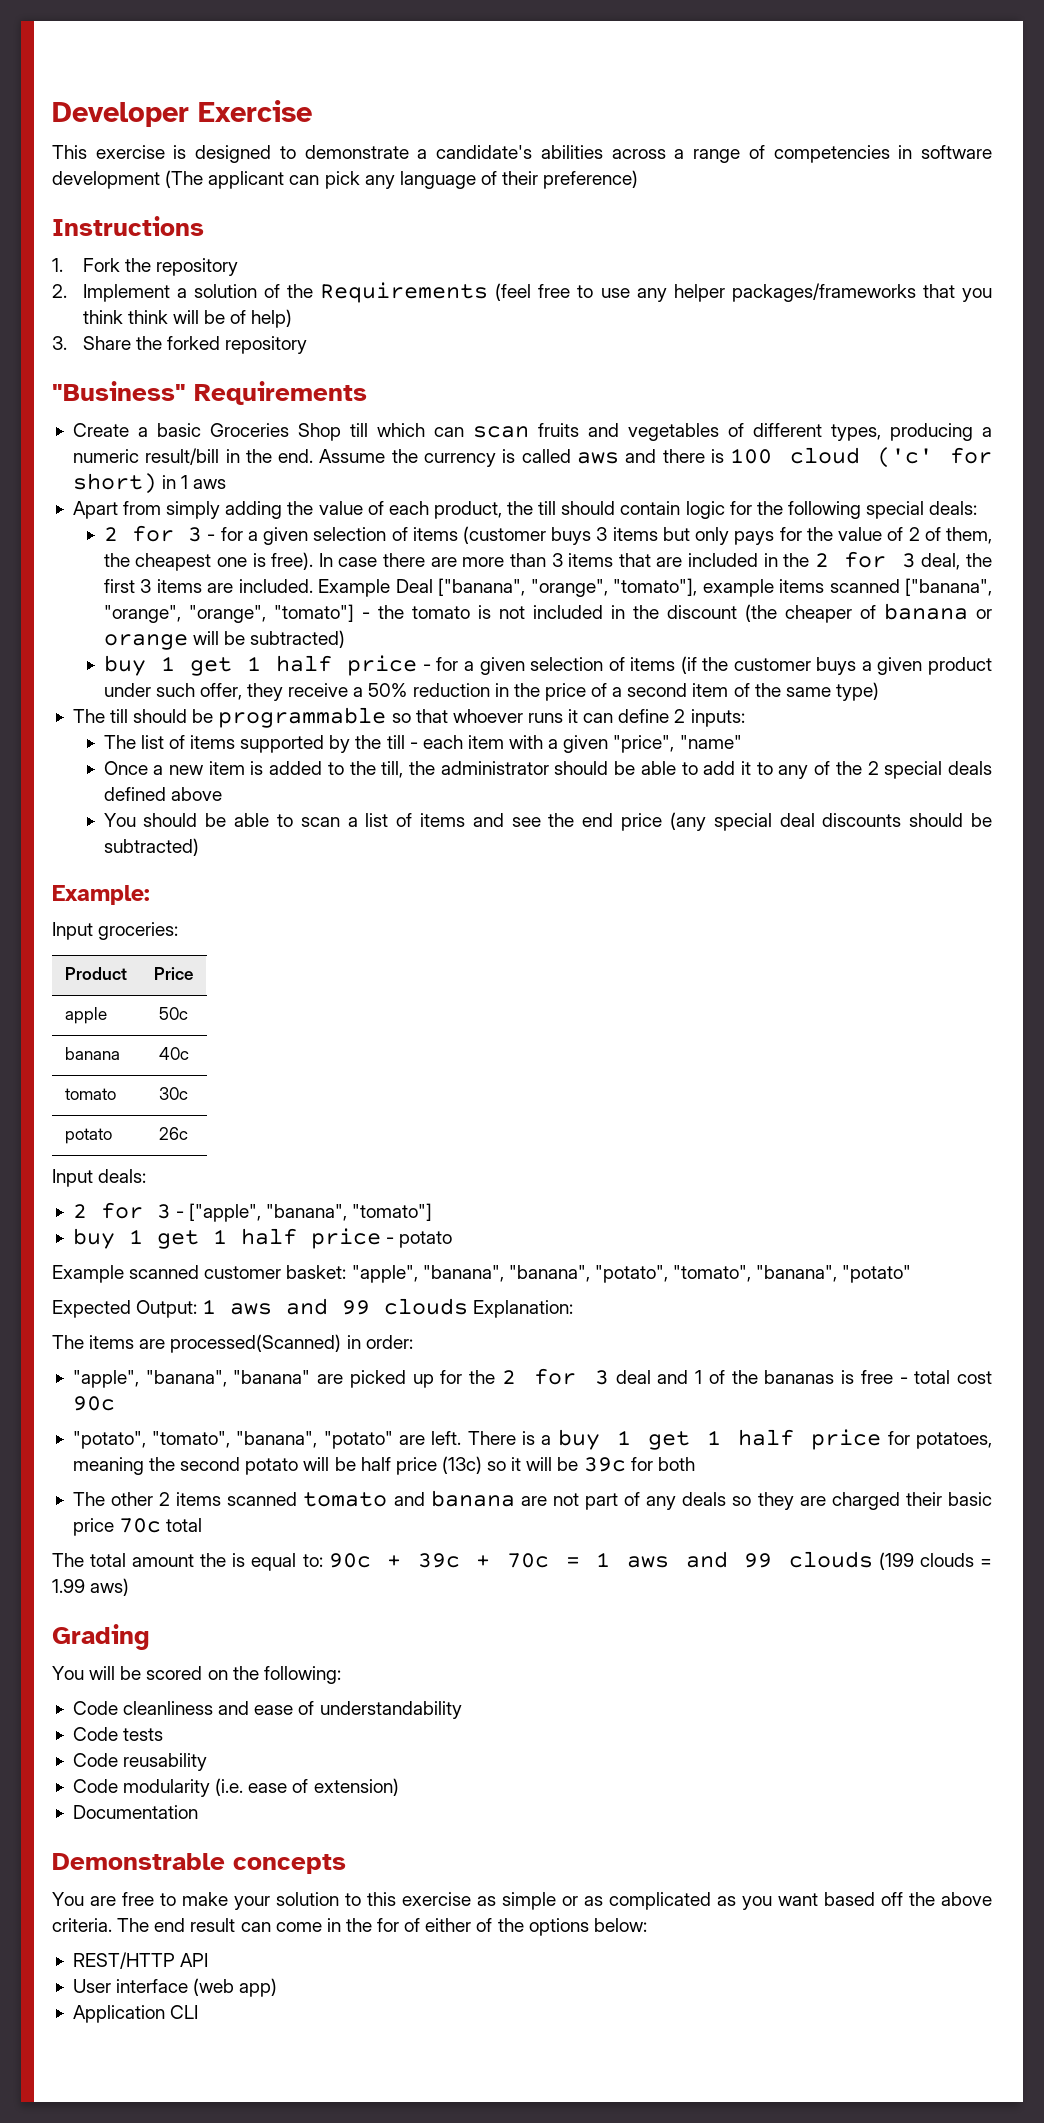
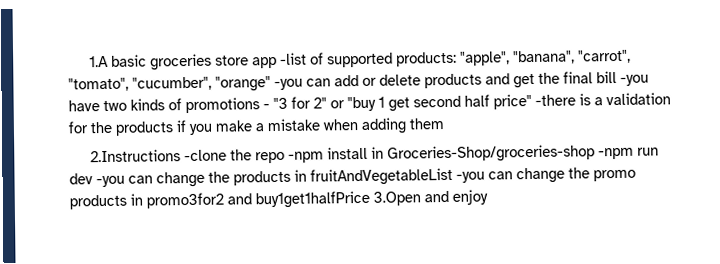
- Developer Exercise
- This exercise is designed to demonstrate a candidate's abilities across a range of competencies in software development (The applicant can pick any language of their preference)
- Instructions
- 1. Fork the repository
- 2. Implement a solution of the Requirements (feel free to use any helper packages/frameworks that you think think will be of help)
- 3. Share the forked repository
- "Business" Requirements
- Create a basic Groceries Shop till which can scan fruits and vegetables of different types, producing a numeric result/bill in the end. Assume the currency is called aws and there is 100 cloud ('c' for short) in 1 aws
- Apart from simply adding the value of each product, the till should contain logic for the following special deals:
- 2 for 3 - for a given selection of items (customer buys 3 items but only pays for the value of 2 of them, the cheapest one is free). In case there are more than 3 items that are included in the 2 for 3 deal, the first 3 items are included. Example Deal ["banana", "orange", "tomato"], example items scanned ["banana", "orange", "orange", "tomato"] - the tomato is not included in the discount (the cheaper of banana or orange will be subtracted)
- buy 1 get 1 half price - for a given selection of items (if the customer buys a given product under such offer, they receive a 50% reduction in the price of a second item of the same type)
- The till should be programmable so that whoever runs it can define 2 inputs:
- The list of items supported by the till - each item with a given "price", "name"
- Once a new item is added to the till, the administrator should be able to add it to any of the 2 special deals defined above
- You should be able to scan a list of items and see the end price (any special deal discounts should be subtracted)
- Example:
- Input groceries:
- Product | Price
- apple | 50c
- banana | 40c
- tomato | 30c
- potato | 26c
- Input deals:
- 2 for 3 - ["apple", "banana", "tomato"]
- buy 1 get 1 half price - potato
- Example scanned customer basket: "apple", "banana", "banana", "potato", "tomato", "banana", "potato"
- Expected Output: 1 aws and 99 clouds Explanation:
- The items are processed(Scanned) in order:
- "apple", "banana", "banana" are picked up for the 2 for 3 deal and 1 of the bananas is free - total cost 90c
- "potato", "tomato", "banana", "potato" are left. There is a buy 1 get 1 half price for potatoes, meaning the second potato will be half price (13c) so it will be 39c for both
- The other 2 items scanned tomato and banana are not part of any deals so they are charged their basic price 70c total
- The total amount the is equal to: 90c + 39c + 70c = 1 aws and 99 clouds (199 clouds = 1.99 aws)
- Grading
- You will be scored on the following:
- Code cleanliness and ease of understandability
- Code tests
- Code reusability
- Code modularity (i.e. ease of extension)
- Documentation
- Demonstrable concepts
- You are free to make your solution to this exercise as simple or as complicated as you want based off the above criteria. The end result can come in the for of either of the options below:
- REST/HTTP API
- User interface (web app)
- Application CLI
+ 1.A basic groceries store app -list of supported products: "apple", "banana", "carrot", "tomato", "cucumber", "orange" -you can add or delete products and get the final bill -you have two kinds of promotions - "3 for 2" or "buy 1 get second half price" -there is a validation for the products if you make a mistake when adding them
+ 2.Instructions -clone the repo -npm install in Groceries-Shop/groceries-shop -npm run dev -you can change the products in fruitAndVegetableList -you can change the promo products in promo3for2 and buy1get1halfPrice 3.Open and enjoy

